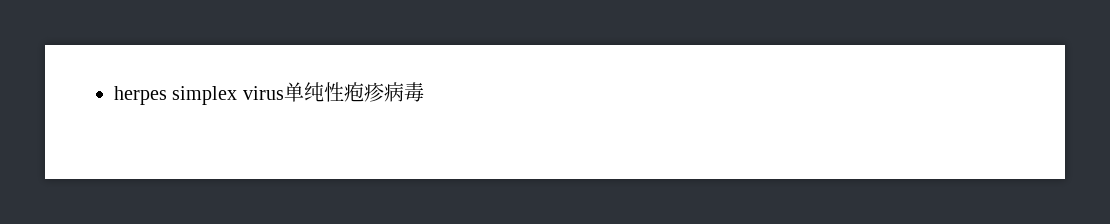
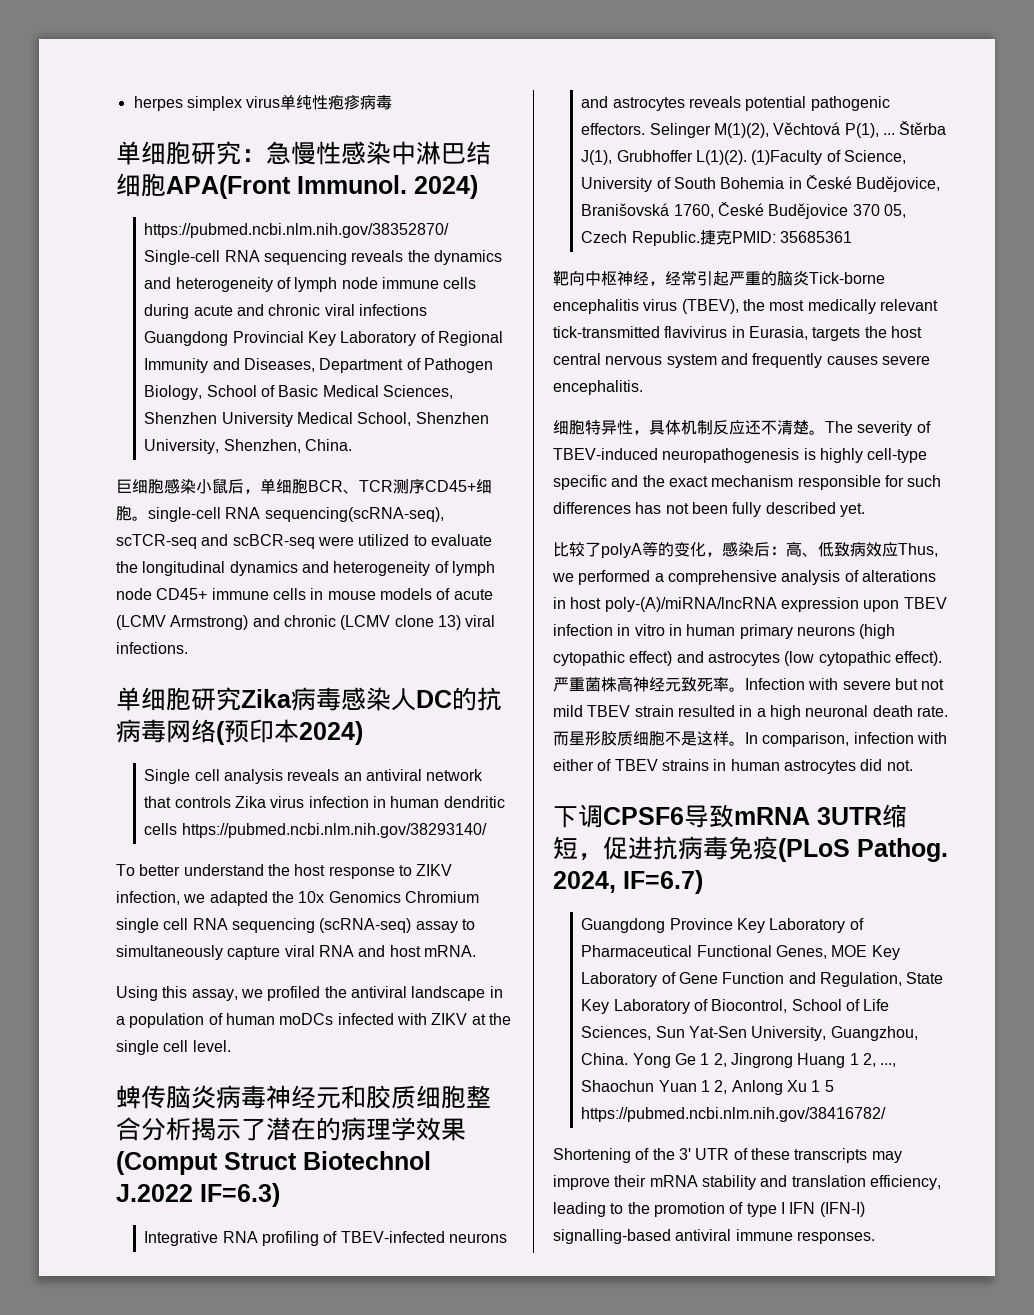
+ 单细胞研究：急慢性感染中淋巴结细胞APA(Front Immunol. 2024)
+ https://pubmed.ncbi.nlm.nih.gov/38352870/ Single-cell RNA sequencing reveals the dynamics and heterogeneity of lymph node immune cells during acute and chronic viral infections Guangdong Provincial Key Laboratory of Regional Immunity and Diseases, Department of Pathogen Biology, School of Basic Medical Sciences, Shenzhen University Medical School, Shenzhen University, Shenzhen, China.
+ 巨细胞感染小鼠后，单细胞BCR、TCR测序CD45+细胞。single-cell RNA sequencing(scRNA-seq), scTCR-seq and scBCR-seq were utilized to evaluate the longitudinal dynamics and heterogeneity of lymph node CD45+ immune cells in mouse models of acute (LCMV Armstrong) and chronic (LCMV clone 13) viral infections.
+ 单细胞研究Zika病毒感染人DC的抗病毒网络(预印本2024)
+ Single cell analysis reveals an antiviral network that controls Zika virus infection in human dendritic cells https://pubmed.ncbi.nlm.nih.gov/38293140/
+ To better understand the host response to ZIKV infection, we adapted the 10x Genomics Chromium single cell RNA sequencing (scRNA-seq) assay to simultaneously capture viral RNA and host mRNA.
+ Using this assay, we profiled the antiviral landscape in a population of human moDCs infected with ZIKV at the single cell level.
+ 蜱传脑炎病毒神经元和胶质细胞整合分析揭示了潜在的病理学效果(Comput Struct Biotechnol J.2022 IF=6.3)
+ Integrative RNA profiling of TBEV-infected neurons and astrocytes reveals potential pathogenic effectors. Selinger M(1)(2), Věchtová P(1), ... Štěrba J(1), Grubhoffer L(1)(2). (1)Faculty of Science, University of South Bohemia in České Budějovice, Branišovská 1760, České Budějovice 370 05, Czech Republic.捷克PMID: 35685361
+ 靶向中枢神经，经常引起严重的脑炎Tick-borne encephalitis virus (TBEV), the most medically relevant tick-transmitted flavivirus in Eurasia, targets the host central nervous system and frequently causes severe encephalitis.
+ 细胞特异性，具体机制反应还不清楚。The severity of TBEV-induced neuropathogenesis is highly cell-type specific and the exact mechanism responsible for such differences has not been fully described yet.
+ 比较了polyA等的变化，感染后：高、低致病效应Thus, we performed a comprehensive analysis of alterations in host poly-(A)/miRNA/lncRNA expression upon TBEV infection in vitro in human primary neurons (high cytopathic effect) and astrocytes (low cytopathic effect).严重菌株高神经元致死率。Infection with severe but not mild TBEV strain resulted in a high neuronal death rate.而星形胶质细胞不是这样。In comparison, infection with either of TBEV strains in human astrocytes did not.
+ 下调CPSF6导致mRNA 3UTR缩短，促进抗病毒免疫(PLoS Pathog. 2024, IF=6.7)
+ Guangdong Province Key Laboratory of Pharmaceutical Functional Genes, MOE Key Laboratory of Gene Function and Regulation, State Key Laboratory of Biocontrol, School of Life Sciences, Sun Yat-Sen University, Guangzhou, China. Yong Ge 1 2, Jingrong Huang 1 2, ..., Shaochun Yuan 1 2, Anlong Xu 1 5 https://pubmed.ncbi.nlm.nih.gov/38416782/
+ Shortening of the 3' UTR of these transcripts may improve their mRNA stability and translation efficiency, leading to the promotion of type I IFN (IFN-I) signalling-based antiviral immune responses.

